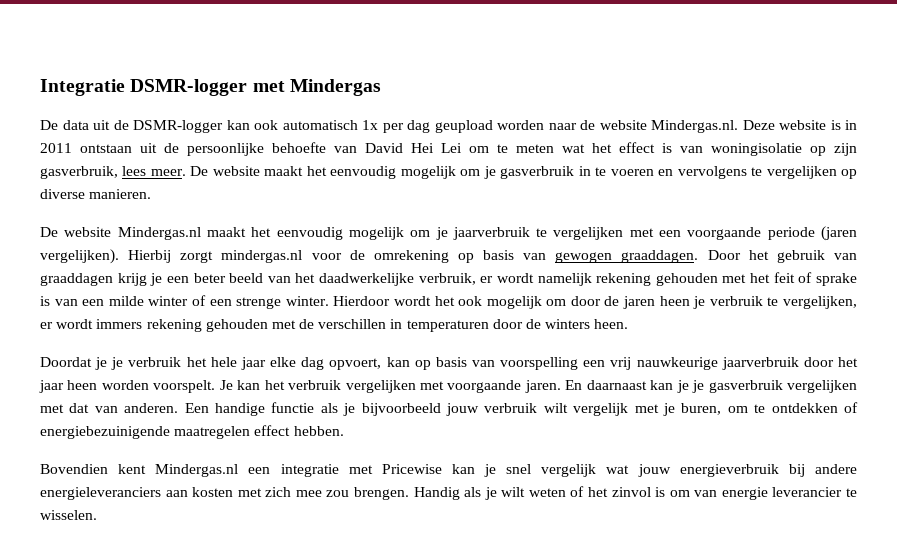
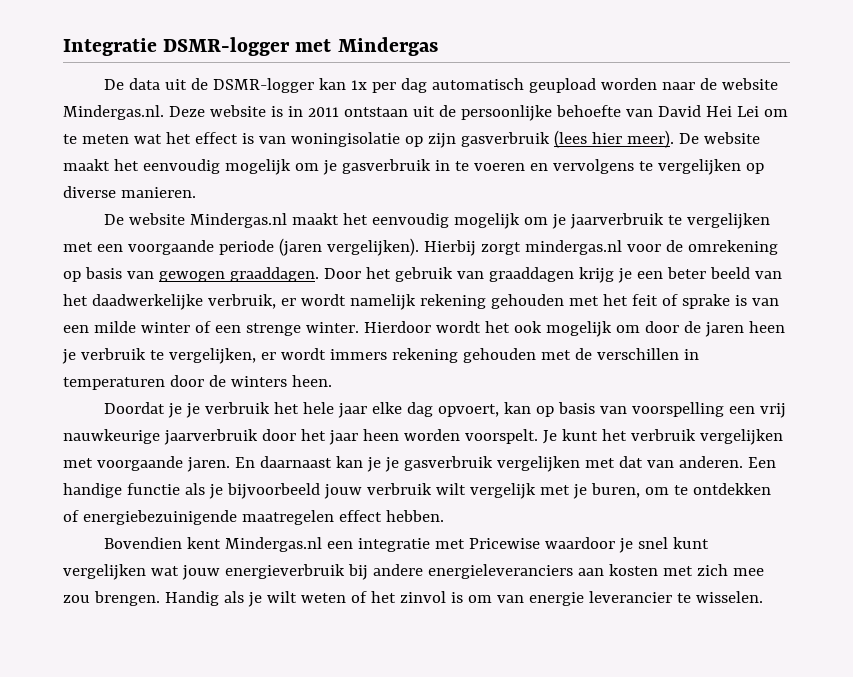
- De data uit de DSMR-logger kan ook automatisch 1x per dag geupload worden naar de website Mindergas.nl. Deze website is in 2011 ontstaan uit de persoonlijke behoefte van David Hei Lei om te meten wat het effect is van woningisolatie op zijn gasverbruik, lees meer.
+ De data uit de DSMR-logger kan 1x per dag automatisch geupload worden naar de website Mindergas.nl. Deze website is in 2011 ontstaan uit de persoonlijke behoefte van David Hei Lei om te meten wat het effect is van woningisolatie op zijn gasverbruik (lees hier meer).
- Je kan het verbruik vergelijken met voorgaande jaren.
+ Je kunt het verbruik vergelijken met voorgaande jaren.
- Bovendien kent Mindergas.nl een integratie met Pricewise kan je snel vergelijk wat jouw energieverbruik bij andere energieleveranciers aan kosten met zich mee zou brengen.
+ Bovendien kent Mindergas.nl een integratie met Pricewise waardoor je snel kunt vergelijken wat jouw energieverbruik bij andere energieleveranciers aan kosten met zich mee zou brengen.

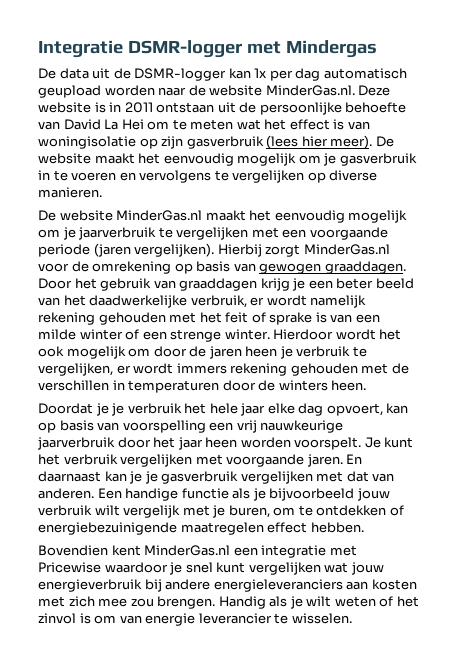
- De data uit de DSMR-logger kan 1x per dag automatisch geupload worden naar de website Mindergas.nl. Deze website is in 2011 ontstaan uit de persoonlijke behoefte van David Hei Lei om te meten wat het effect is van woningisolatie op zijn gasverbruik (lees hier meer).
+ De data uit de DSMR-logger kan 1x per dag automatisch geupload worden naar de website MinderGas.nl. Deze website is in 2011 ontstaan uit de persoonlijke behoefte van David La Hei om te meten wat het effect is van woningisolatie op zijn gasverbruik (lees hier meer).
- De website Mindergas.nl maakt het eenvoudig mogelijk om je jaarverbruik te vergelijken met een voorgaande periode (jaren vergelijken).
+ De website MinderGas.nl maakt het eenvoudig mogelijk om je jaarverbruik te vergelijken met een voorgaande periode (jaren vergelijken).
- Hierbij zorgt mindergas.nl voor de omrekening op basis van gewogen graaddagen.
+ Hierbij zorgt MinderGas.nl voor de omrekening op basis van gewogen graaddagen.
- Bovendien kent Mindergas.nl een integratie met Pricewise waardoor je snel kunt vergelijken wat jouw energieverbruik bij andere energieleveranciers aan kosten met zich mee zou brengen.
+ Bovendien kent MinderGas.nl een integratie met Pricewise waardoor je snel kunt vergelijken wat jouw energieverbruik bij andere energieleveranciers aan kosten met zich mee zou brengen.

